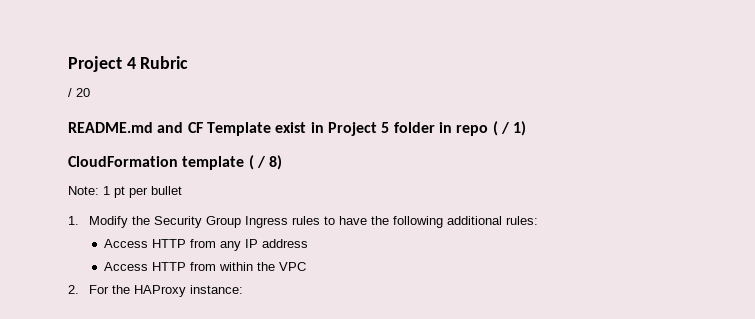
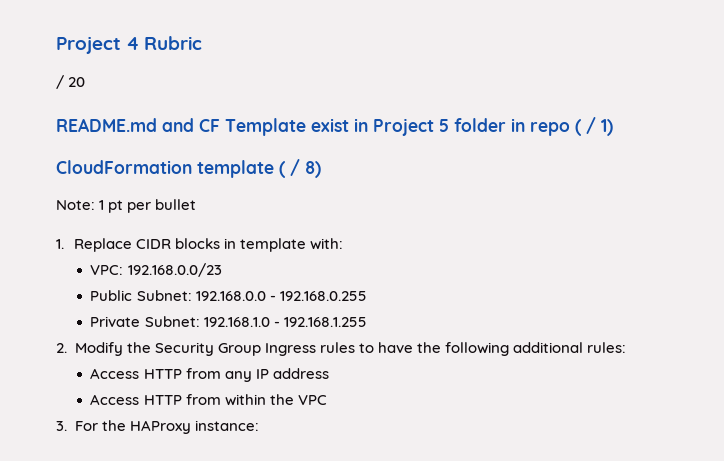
- 1. Modify the Security Group Ingress rules to have the following additional rules:
+ 1. Replace CIDR blocks in template with:
+ VPC: 192.168.0.0/23
+ Public Subnet: 192.168.0.0 - 192.168.0.255
+ Private Subnet: 192.168.1.0 - 192.168.1.255
+ 2. Modify the Security Group Ingress rules to have the following additional rules:
- 2. For the HAProxy instance:
+ 3. For the HAProxy instance:

